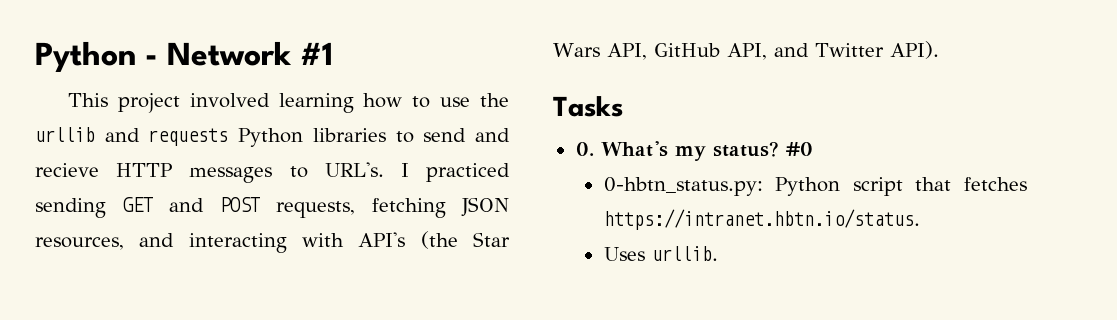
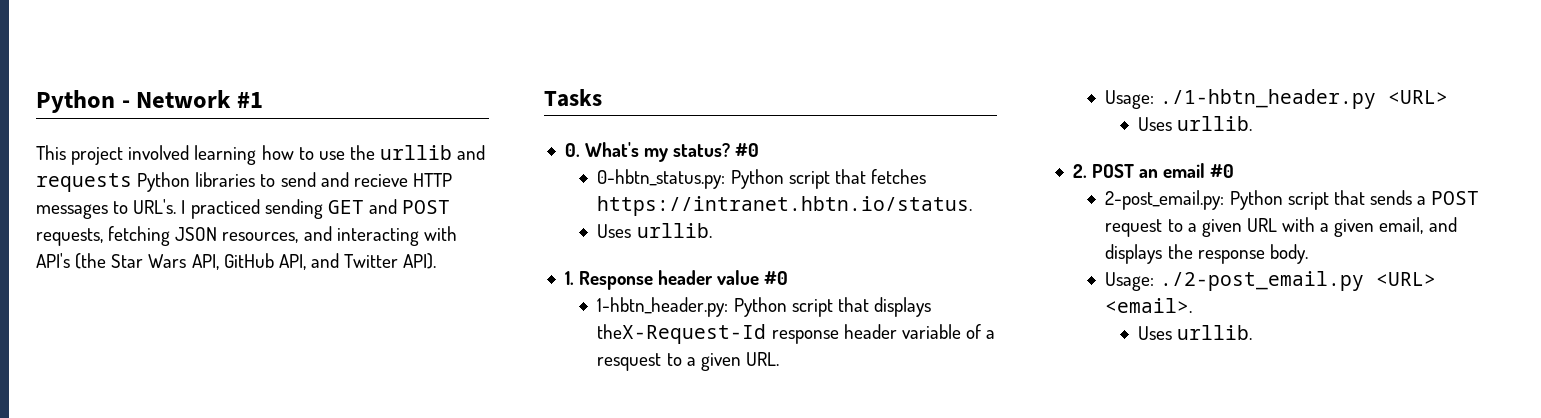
+ 1. Response header value #0
+ 1-hbtn_header.py: Python script that displays theX-Request-Id response header variable of a resquest to a given URL.
+ Usage: ./1-hbtn_header.py <URL>
+ Uses urllib.
+ 2. POST an email #0
+ 2-post_email.py: Python script that sends a POST request to a given URL with a given email, and displays the response body.
+ Usage: ./2-post_email.py <URL> <email>.
+ Uses urllib.

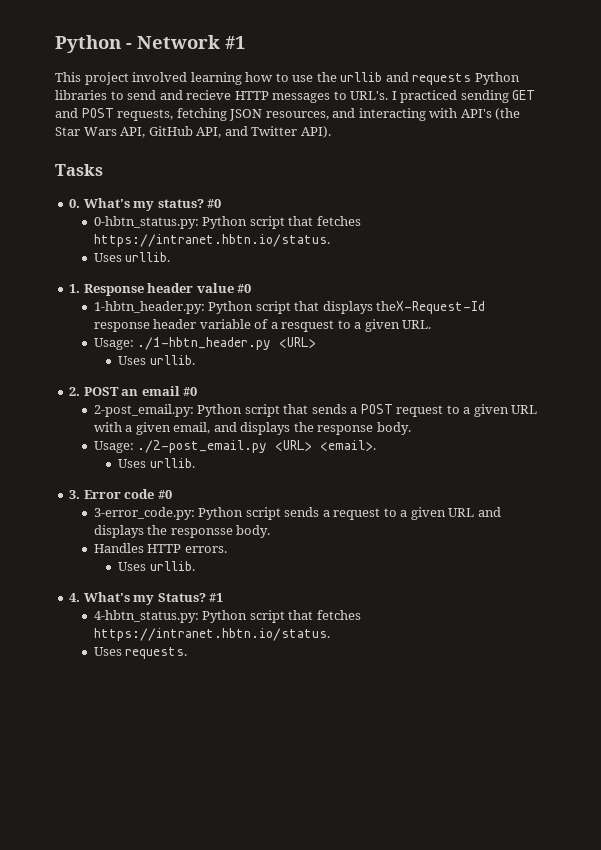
+ 3. Error code #0
+ 3-error_code.py: Python script sends a request to a given URL and displays the responsse body.
+ Handles HTTP errors.
+ Uses urllib.
+ 4. What's my Status? #1
+ 4-hbtn_status.py: Python script that fetches https://intranet.hbtn.io/status.
+ Uses requests.

